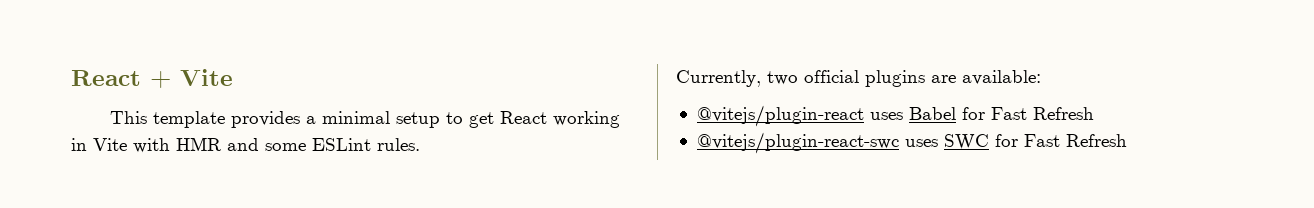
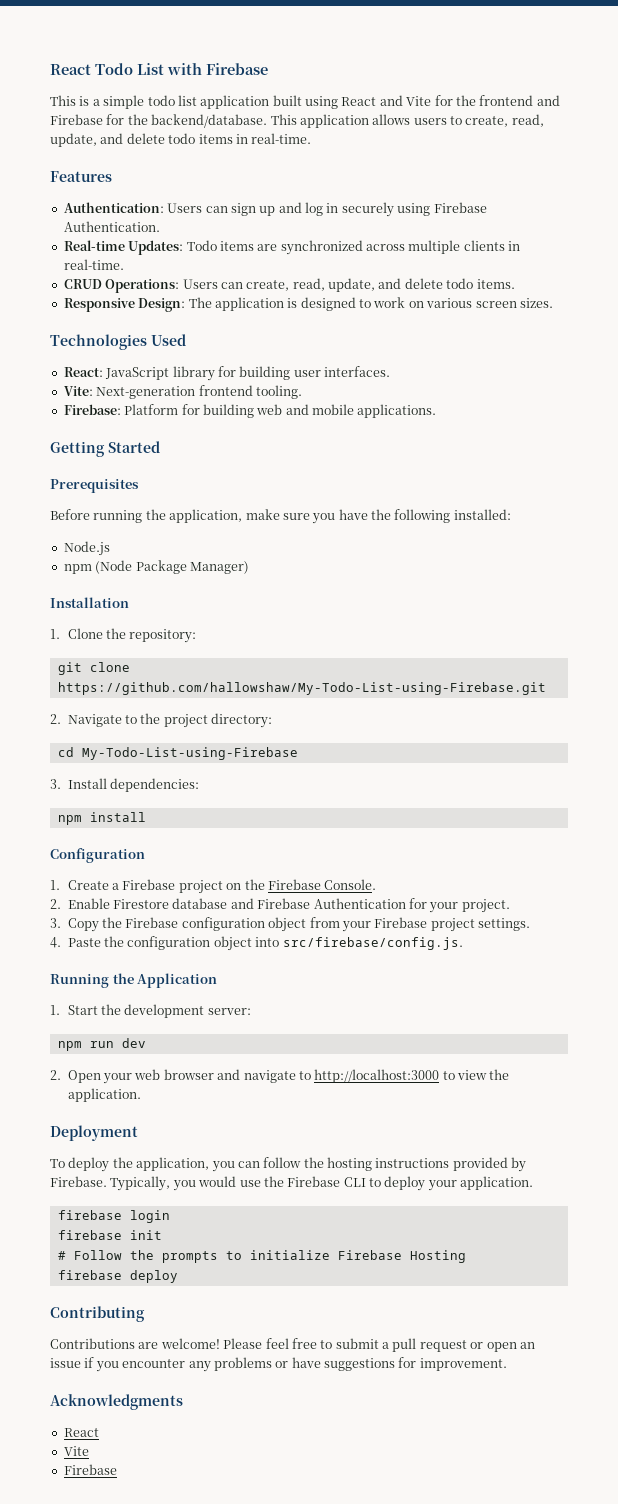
- React + Vite
- This template provides a minimal setup to get React working in Vite with HMR and some ESLint rules.
- Currently, two official plugins are available:
- @vitejs/plugin-react uses Babel for Fast Refresh
- @vitejs/plugin-react-swc uses SWC for Fast Refresh
+ React Todo List with Firebase
+ This is a simple todo list application built using React and Vite for the frontend and Firebase for the backend/database. This application allows users to create, read, update, and delete todo items in real-time.
+ Features
+ Authentication: Users can sign up and log in securely using Firebase Authentication.
+ Real-time Updates: Todo items are synchronized across multiple clients in real-time.
+ CRUD Operations: Users can create, read, update, and delete todo items.
+ Responsive Design: The application is designed to work on various screen sizes.
+ Technologies Used
+ React: JavaScript library for building user interfaces.
+ Vite: Next-generation frontend tooling.
+ Firebase: Platform for building web and mobile applications.
+ Getting Started
+ Prerequisites
+ Before running the application, make sure you have the following installed:
+ Node.js
+ npm (Node Package Manager)
+ Installation
+ 1. Clone the repository:
+ git clone https://github.com/hallowshaw/My-Todo-List-using-Firebase.git
+ 2. Navigate to the project directory:
+ cd My-Todo-List-using-Firebase
+ 3. Install dependencies:
+ npm install
+ Configuration
+ 1. Create a Firebase project on the Firebase Console.
+ 2. Enable Firestore database and Firebase Authentication for your project.
+ 3. Copy the Firebase configuration object from your Firebase project settings.
+ 4. Paste the configuration object into src/firebase/config.js.
+ Running the Application
+ 1. Start the development server:
+ npm run dev
+ 2. Open your web browser and navigate to http://localhost:3000 to view the application.
+ Deployment
+ To deploy the application, you can follow the hosting instructions provided by Firebase. Typically, you would use the Firebase CLI to deploy your application.
+ firebase login
+ firebase init
+ # Follow the prompts to initialize Firebase Hosting
+ firebase deploy
+ Contributing
+ Contributions are welcome! Please feel free to submit a pull request or open an issue if you encounter any problems or have suggestions for improvement.
+ Acknowledgments
+ React
+ Vite
+ Firebase

